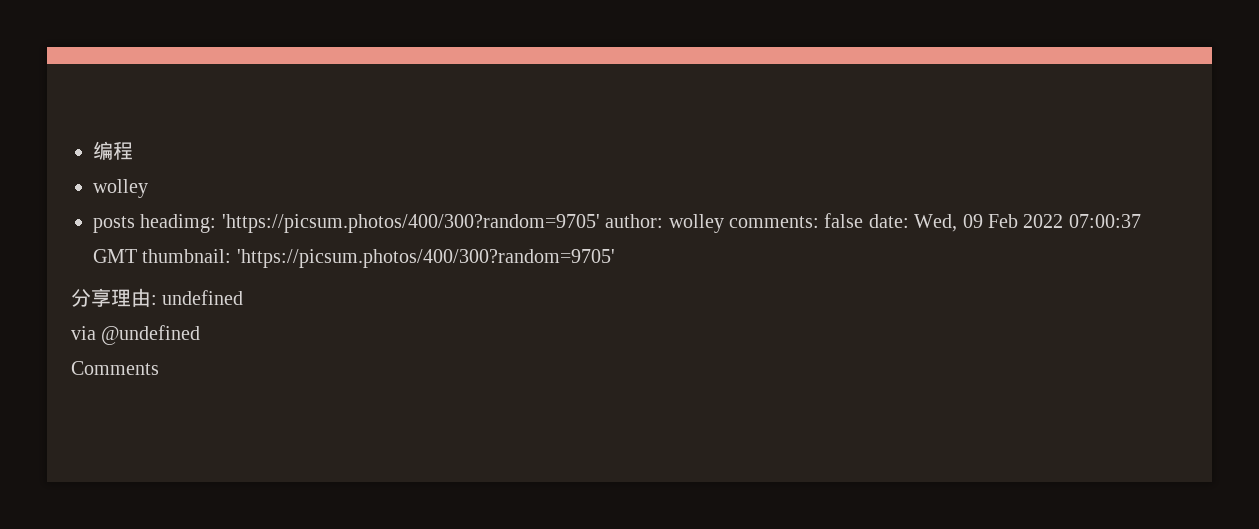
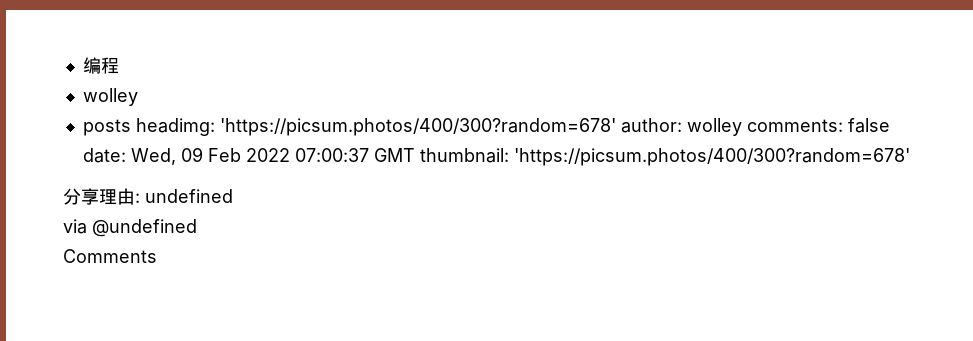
- posts headimg: 'https://picsum.photos/400/300?random=9705' author: wolley comments: false date: Wed, 09 Feb 2022 07:00:37 GMT thumbnail: 'https://picsum.photos/400/300?random=9705'
+ posts headimg: 'https://picsum.photos/400/300?random=678' author: wolley comments: false date: Wed, 09 Feb 2022 07:00:37 GMT thumbnail: 'https://picsum.photos/400/300?random=678'

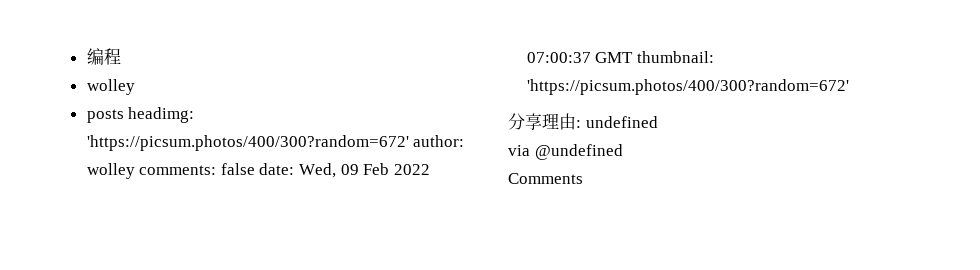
- posts headimg: 'https://picsum.photos/400/300?random=678' author: wolley comments: false date: Wed, 09 Feb 2022 07:00:37 GMT thumbnail: 'https://picsum.photos/400/300?random=678'
+ posts headimg: 'https://picsum.photos/400/300?random=672' author: wolley comments: false date: Wed, 09 Feb 2022 07:00:37 GMT thumbnail: 'https://picsum.photos/400/300?random=672'

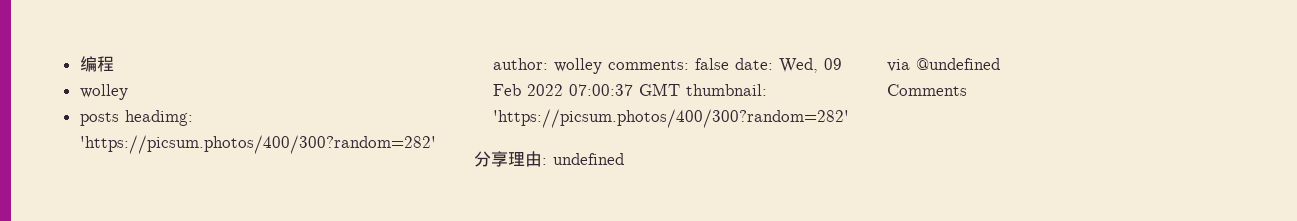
- posts headimg: 'https://picsum.photos/400/300?random=672' author: wolley comments: false date: Wed, 09 Feb 2022 07:00:37 GMT thumbnail: 'https://picsum.photos/400/300?random=672'
+ posts headimg: 'https://picsum.photos/400/300?random=282' author: wolley comments: false date: Wed, 09 Feb 2022 07:00:37 GMT thumbnail: 'https://picsum.photos/400/300?random=282'

